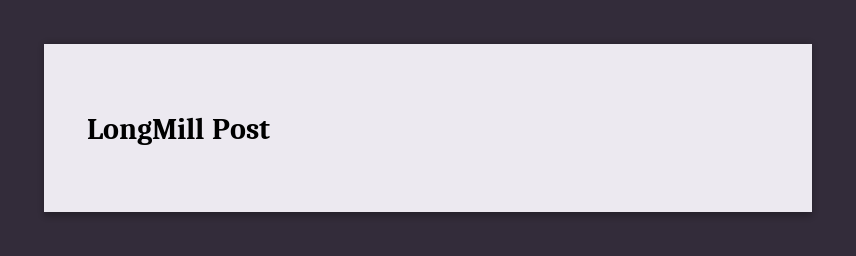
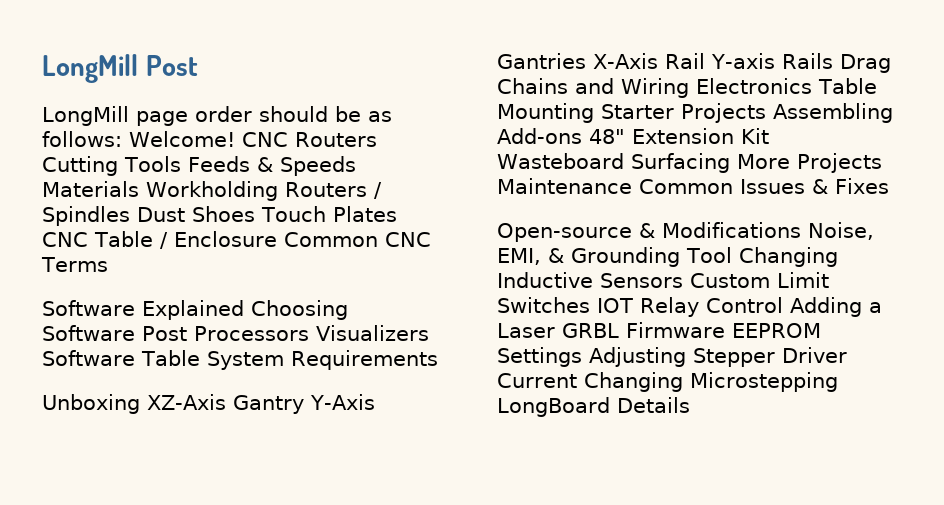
+ LongMill page order should be as follows: Welcome! CNC Routers Cutting Tools Feeds & Speeds Materials Workholding Routers / Spindles Dust Shoes Touch Plates CNC Table / Enclosure Common CNC Terms
+ Software Explained Choosing Software Post Processors Visualizers Software Table System Requirements
+ Unboxing XZ-Axis Gantry Y-Axis Gantries X-Axis Rail Y-axis Rails Drag Chains and Wiring Electronics Table Mounting Starter Projects Assembling Add-ons 48" Extension Kit Wasteboard Surfacing More Projects Maintenance Common Issues & Fixes
+ Open-source & Modifications Noise, EMI, & Grounding Tool Changing Inductive Sensors Custom Limit Switches IOT Relay Control Adding a Laser GRBL Firmware EEPROM Settings Adjusting Stepper Driver Current Changing Microstepping LongBoard Details

